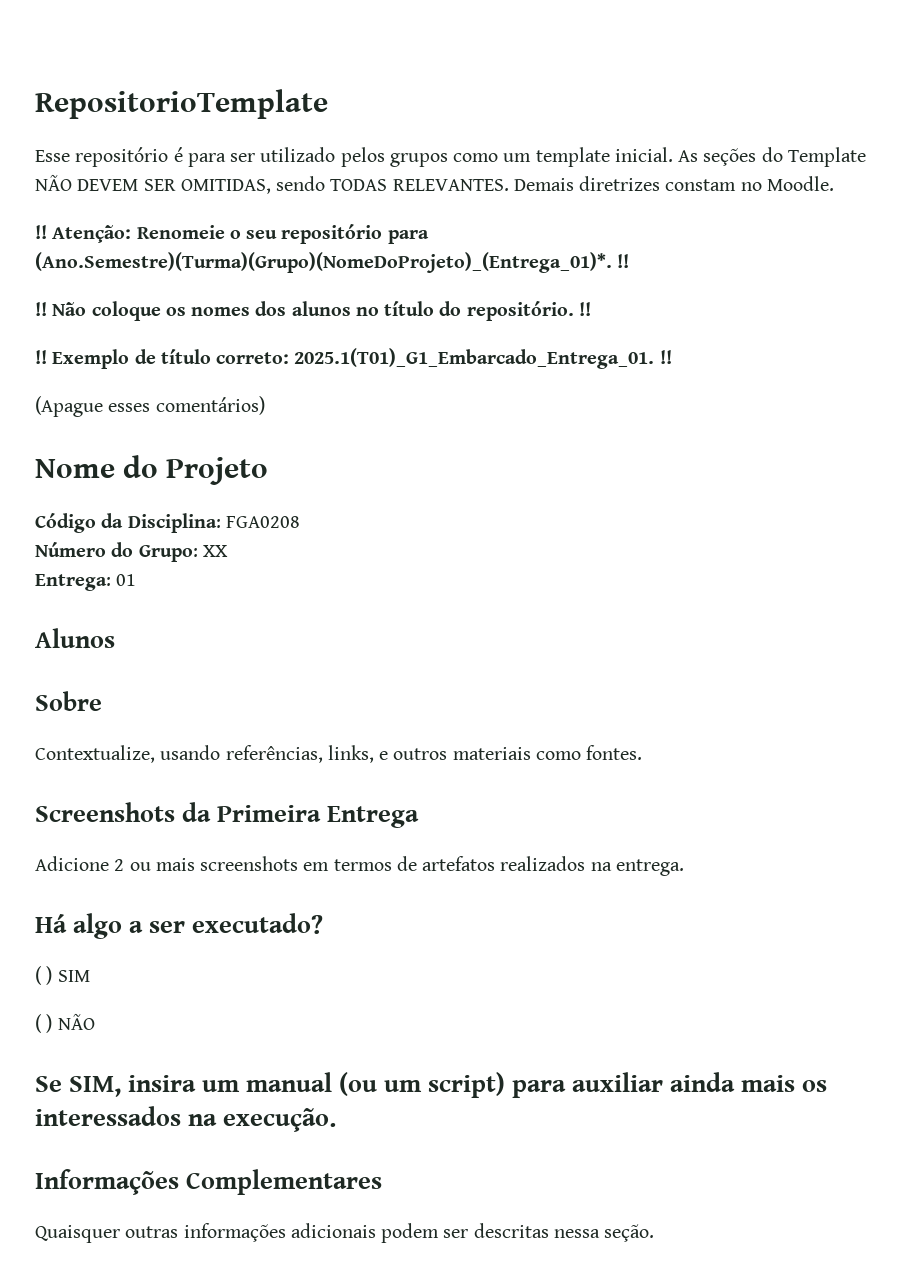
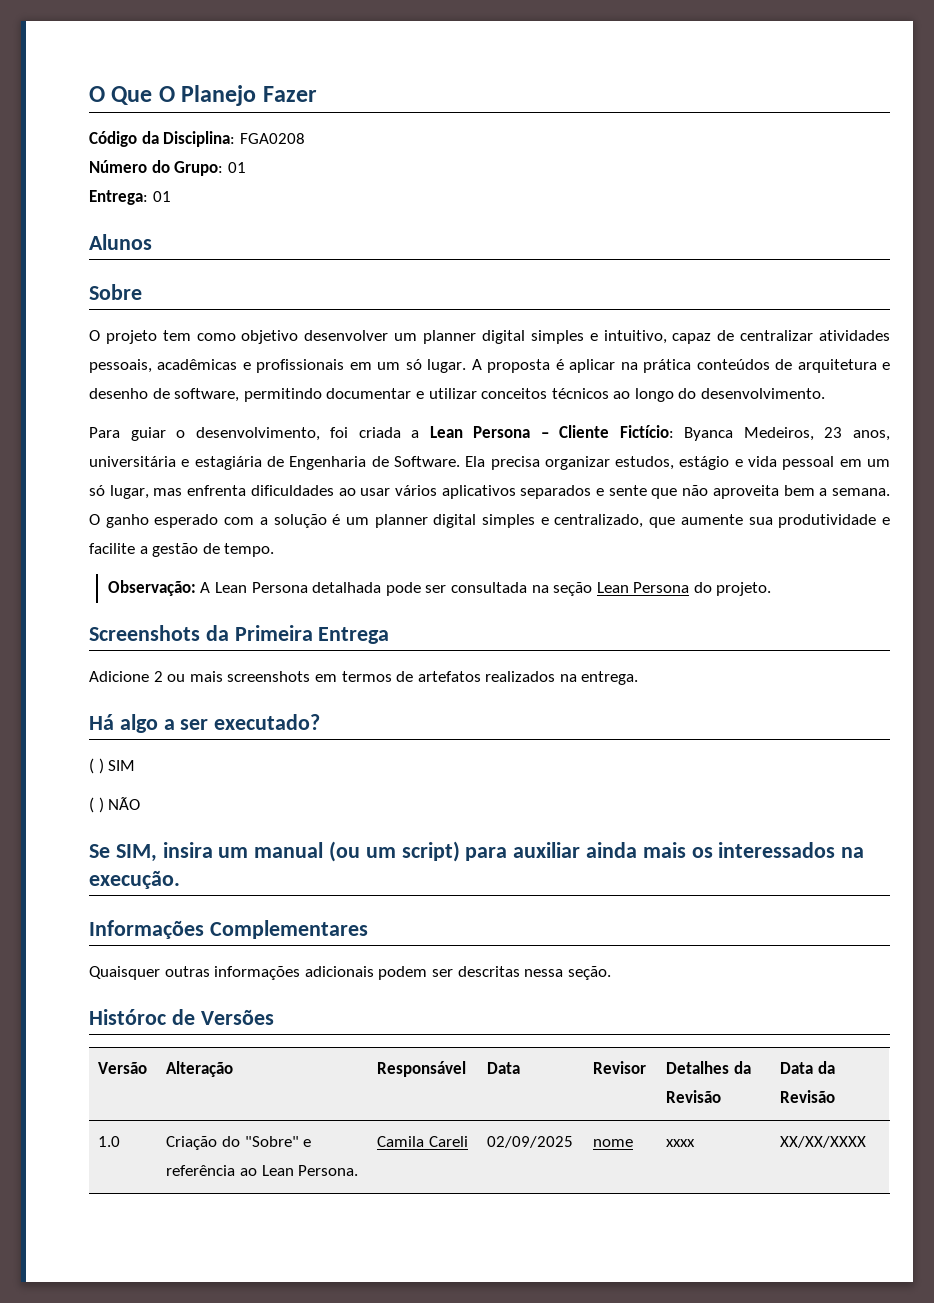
- RepositorioTemplate
- Esse repositório é para ser utilizado pelos grupos como um template inicial. As seções do Template NÃO DEVEM SER OMITIDAS, sendo TODAS RELEVANTES. Demais diretrizes constam no Moodle.
- !! Atenção: Renomeie o seu repositório para (Ano.Semestre)(Turma)(Grupo)(NomeDoProjeto)_(Entrega_01)*. !!
- !! Não coloque os nomes dos alunos no título do repositório. !!
- !! Exemplo de título correto: 2025.1(T01)_G1_Embarcado_Entrega_01. !!
- (Apague esses comentários)
- Nome do Projeto
+ O Que O Planejo Fazer
- Número do Grupo: XX
+ Número do Grupo: 01
- Contextualize, usando referências, links, e outros materiais como fontes.
+ O projeto tem como objetivo desenvolver um planner digital simples e intuitivo, capaz de centralizar atividades pessoais, acadêmicas e profissionais em um só lugar. A proposta é aplicar na prática conteúdos de arquitetura e desenho de software, permitindo documentar e utilizar conceitos técnicos ao longo do desenvolvimento.
+ Para guiar o desenvolvimento, foi criada a Lean Persona – Cliente Fictício: Byanca Medeiros, 23 anos, universitária e estagiária de Engenharia de Software. Ela precisa organizar estudos, estágio e vida pessoal em um só lugar, mas enfrenta dificuldades ao usar vários aplicativos separados e sente que não aproveita bem a semana. O ganho esperado com a solução é um planner digital simples e centralizado, que aumente sua produtividade e facilite a gestão de tempo.
+ Observação: A Lean Persona detalhada pode ser consultada na seção Lean Persona do projeto.
+ Históroc de Versões
+ Versão | Alteração | Responsável | Data | Revisor | Detalhes da Revisão | Data da Revisão
+ 1.0 | Criação do "Sobre" e referência ao Lean Persona. | Camila Careli | 02/09/2025 | nome | xxxx | XX/XX/XXXX

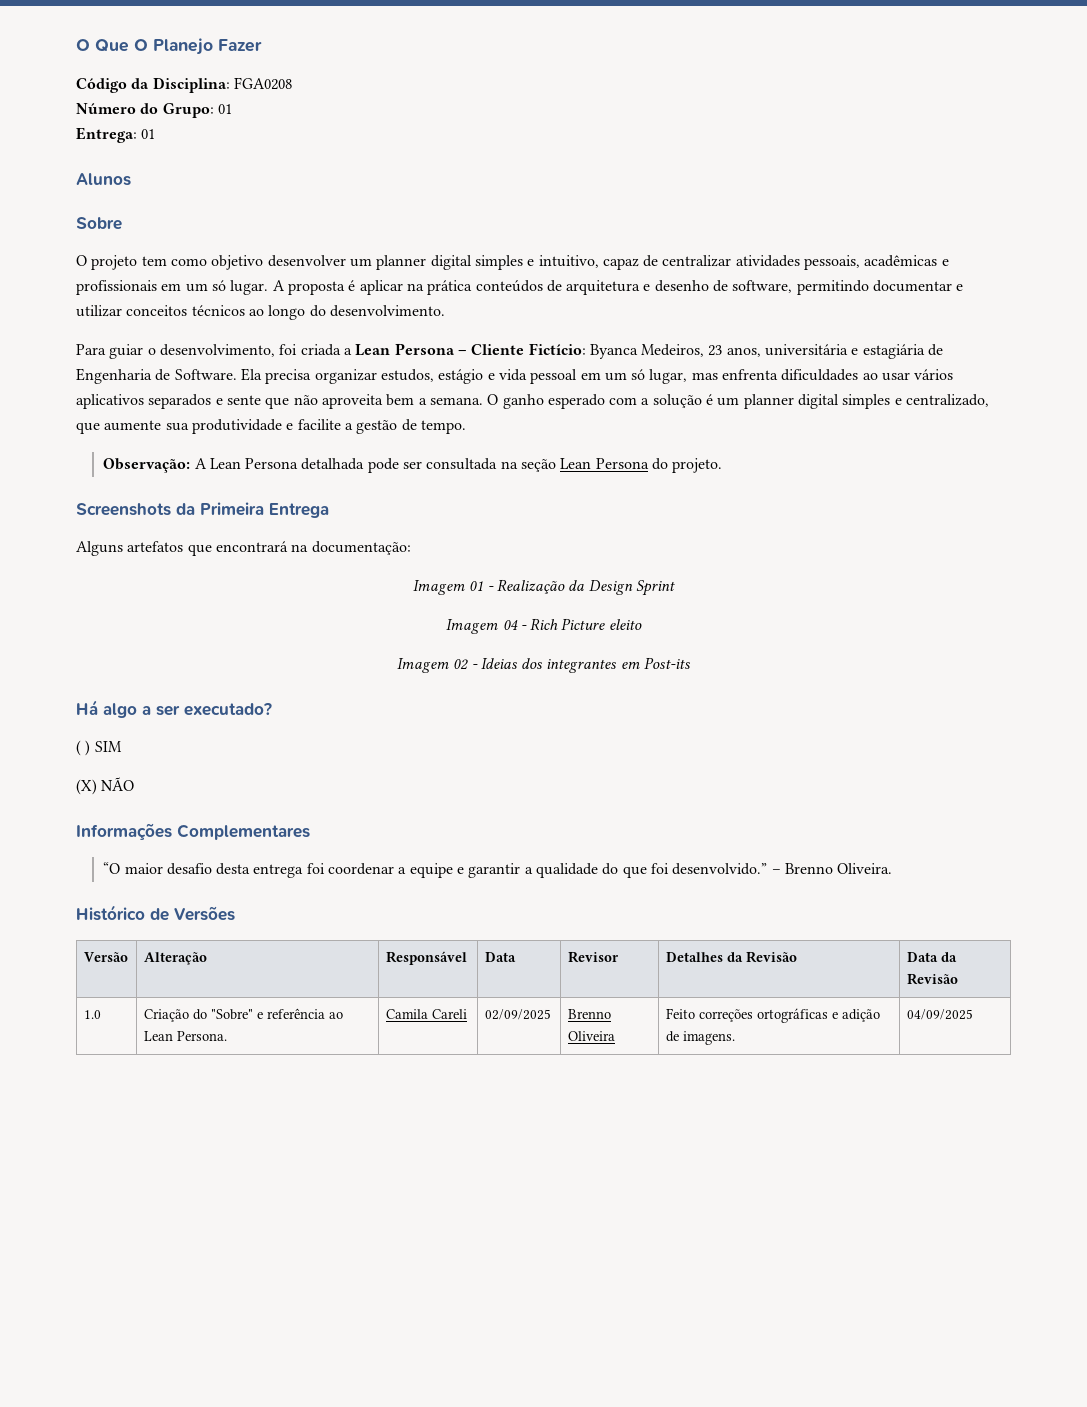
- Adicione 2 ou mais screenshots em termos de artefatos realizados na entrega.
+ Alguns artefatos que encontrará na documentação:
+ Imagem 01 - Realização da Design Sprint
+ Imagem 04 - Rich Picture eleito
+ Imagem 02 - Ideias dos integrantes em Post-its
- ( ) NÃO
+ (X) NÃO
- Se SIM, insira um manual (ou um script) para auxiliar ainda mais os interessados na execução.
  Informações Complementares
- Quaisquer outras informações adicionais podem ser descritas nessa seção.
- Históroc de Versões
+ “O maior desafio desta entrega foi coordenar a equipe e garantir a qualidade do que foi desenvolvido.” – Brenno Oliveira.
+ Histórico de Versões
- 1.0 | Criação do "Sobre" e referência ao Lean Persona. | Camila Careli | 02/09/2025 | nome | xxxx | XX/XX/XXXX
+ 1.0 | Criação do "Sobre" e referência ao Lean Persona. | Camila Careli | 02/09/2025 | Brenno Oliveira | Feito correções ortográficas e adição de imagens. | 04/09/2025

